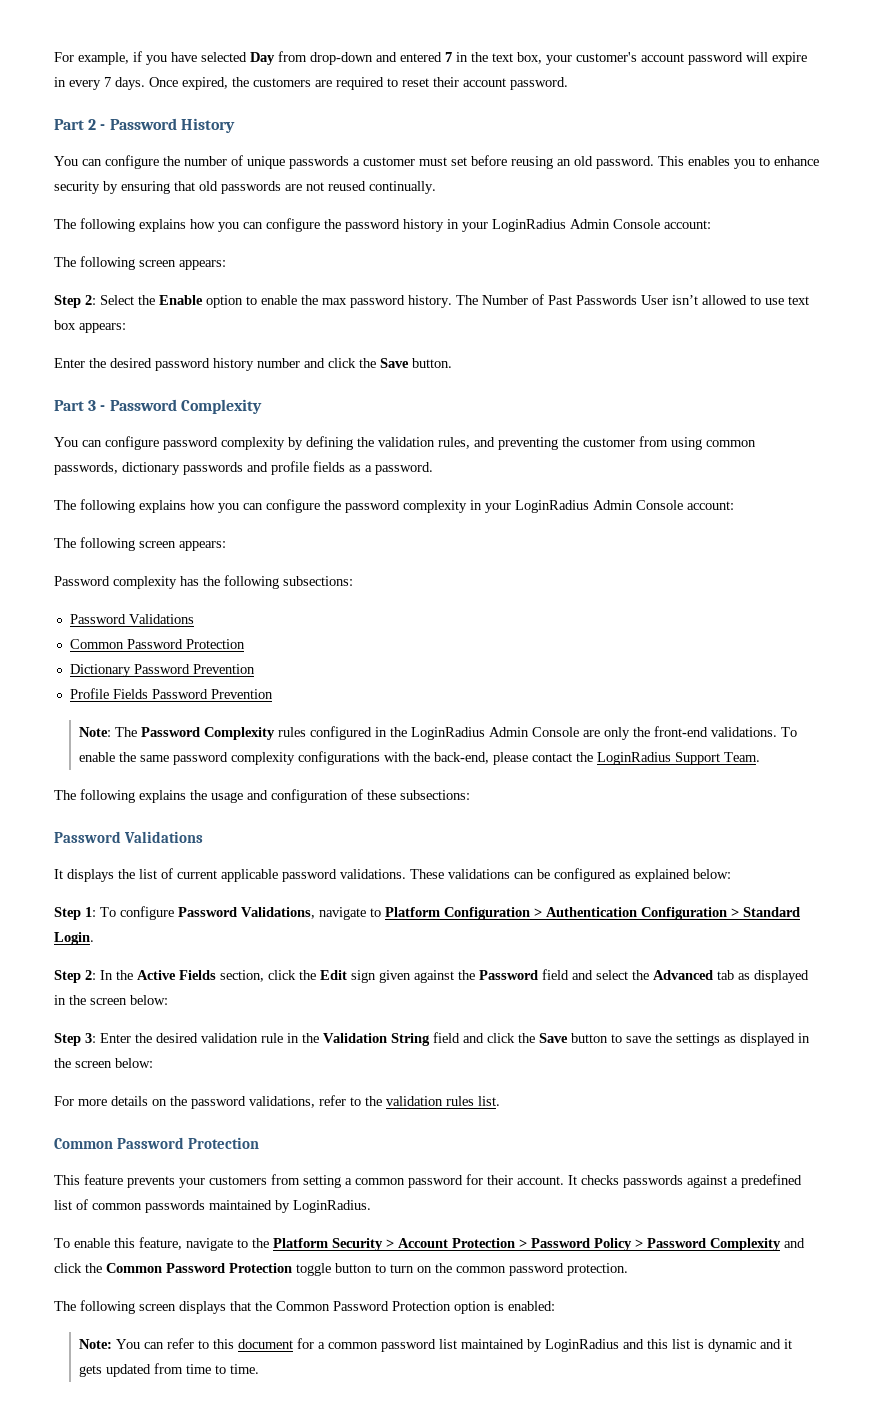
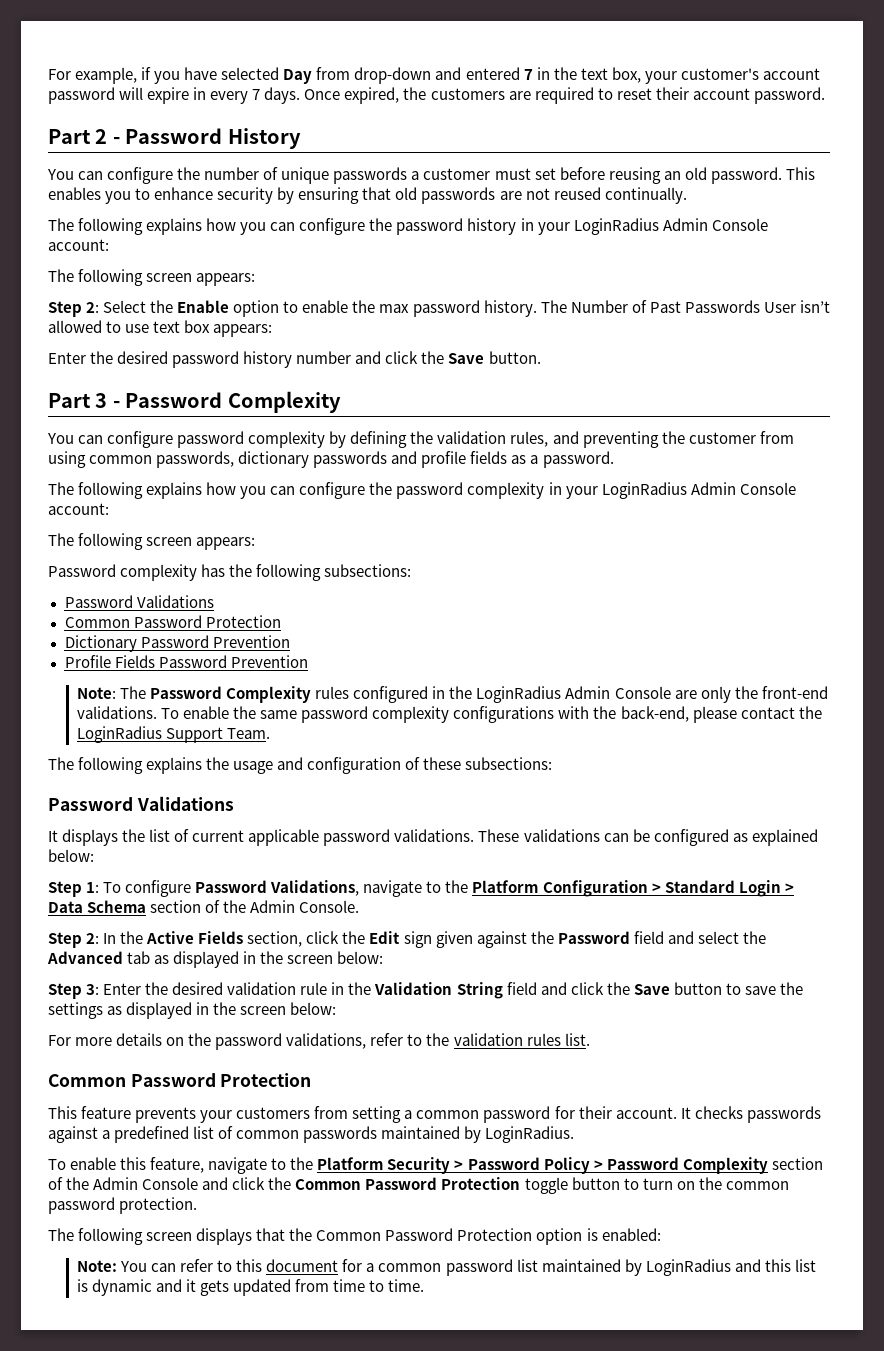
- Step 1: To configure Password Validations, navigate to Platform Configuration > Authentication Configuration > Standard Login.
+ Step 1: To configure Password Validations, navigate to the Platform Configuration > Standard Login > Data Schema section of the Admin Console.
- To enable this feature, navigate to the Platform Security > Account Protection > Password Policy > Password Complexity and click the Common Password Protection toggle button to turn on the common password protection.
+ To enable this feature, navigate to the Platform Security > Password Policy > Password Complexity section of the Admin Console and click the Common Password Protection toggle button to turn on the common password protection.

